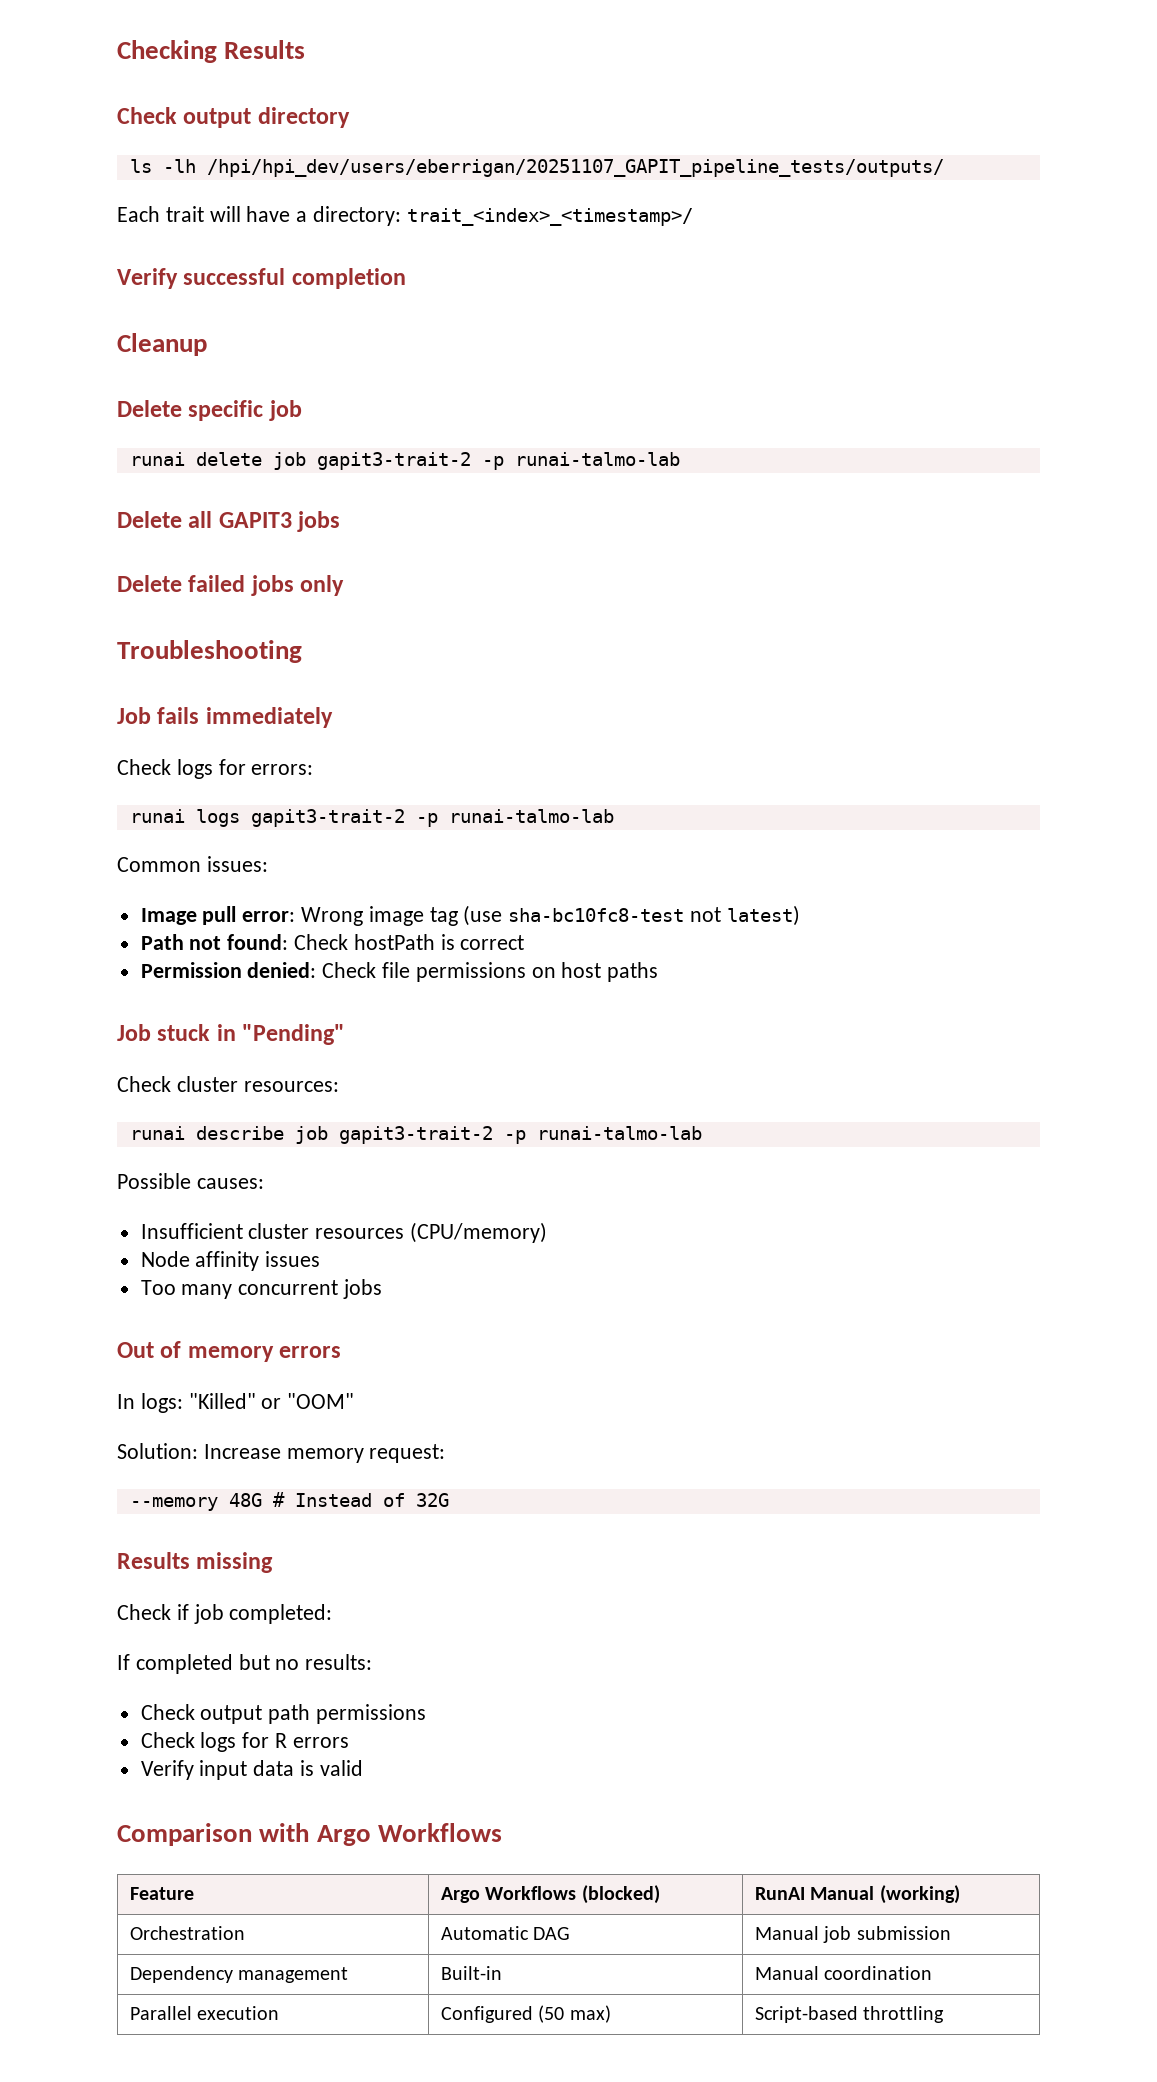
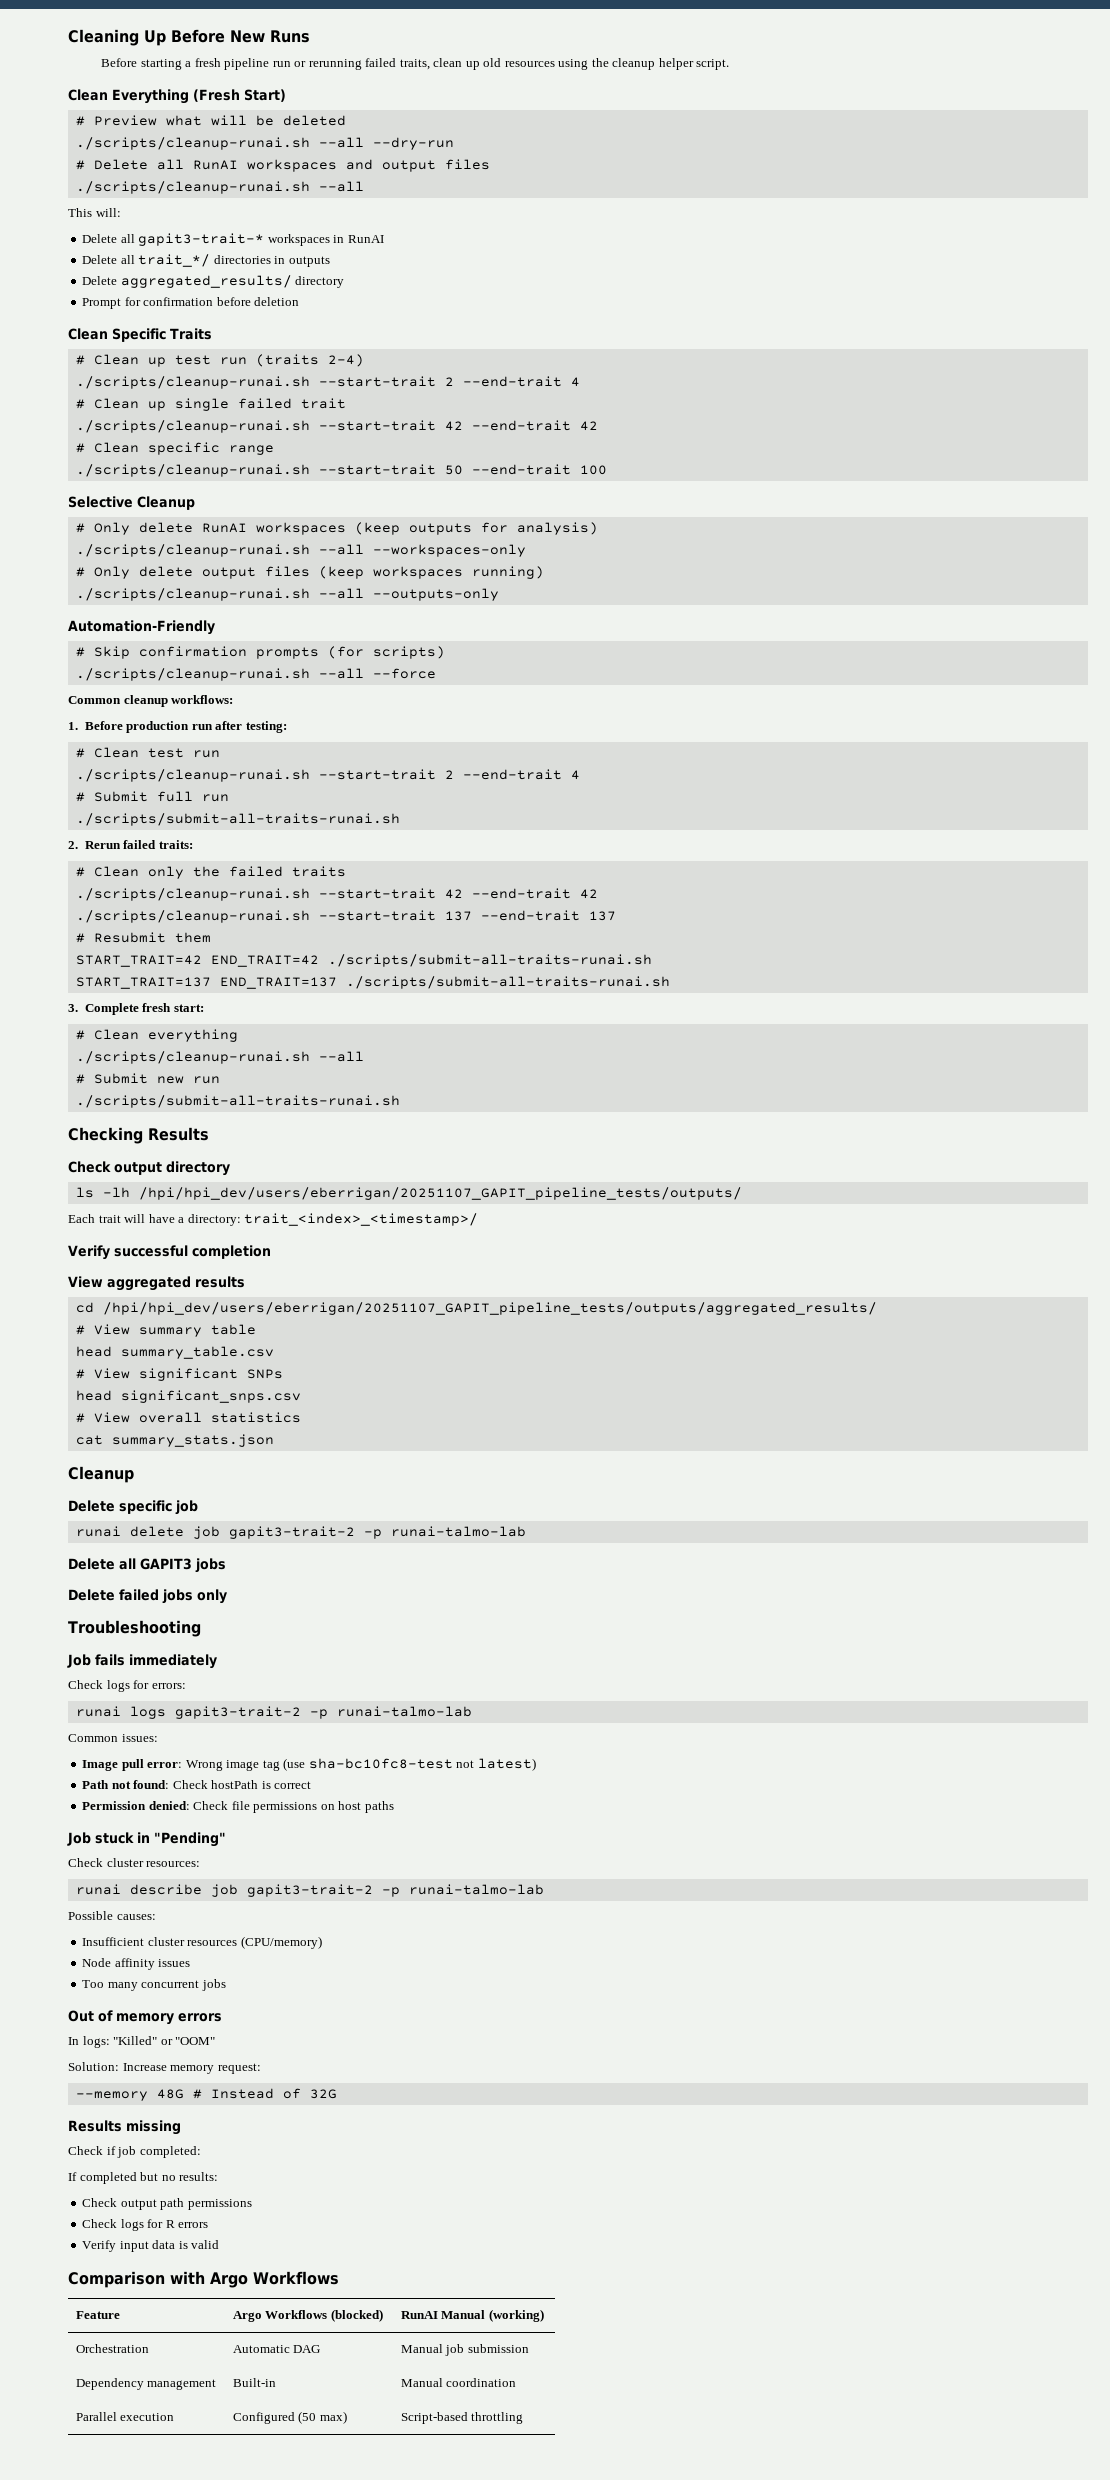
+ Cleaning Up Before New Runs
+ Before starting a fresh pipeline run or rerunning failed traits, clean up old resources using the cleanup helper script.
+ Clean Everything (Fresh Start)
+ # Preview what will be deleted
+ ./scripts/cleanup-runai.sh --all --dry-run
+ # Delete all RunAI workspaces and output files
+ ./scripts/cleanup-runai.sh --all
+ This will:
+ Delete all gapit3-trait-* workspaces in RunAI
+ Delete all trait_*/ directories in outputs
+ Delete aggregated_results/ directory
+ Prompt for confirmation before deletion
+ Clean Specific Traits
+ # Clean up test run (traits 2-4)
+ ./scripts/cleanup-runai.sh --start-trait 2 --end-trait 4
+ # Clean up single failed trait
+ ./scripts/cleanup-runai.sh --start-trait 42 --end-trait 42
+ # Clean specific range
+ ./scripts/cleanup-runai.sh --start-trait 50 --end-trait 100
+ Selective Cleanup
+ # Only delete RunAI workspaces (keep outputs for analysis)
+ ./scripts/cleanup-runai.sh --all --workspaces-only
+ # Only delete output files (keep workspaces running)
+ ./scripts/cleanup-runai.sh --all --outputs-only
+ Automation-Friendly
+ # Skip confirmation prompts (for scripts)
+ ./scripts/cleanup-runai.sh --all --force
+ Common cleanup workflows:
+ 1. Before production run after testing:
+ # Clean test run
+ ./scripts/cleanup-runai.sh --start-trait 2 --end-trait 4
+ # Submit full run
+ ./scripts/submit-all-traits-runai.sh
+ 2. Rerun failed traits:
+ # Clean only the failed traits
+ ./scripts/cleanup-runai.sh --start-trait 42 --end-trait 42
+ ./scripts/cleanup-runai.sh --start-trait 137 --end-trait 137
+ # Resubmit them
+ START_TRAIT=42 END_TRAIT=42 ./scripts/submit-all-traits-runai.sh
+ START_TRAIT=137 END_TRAIT=137 ./scripts/submit-all-traits-runai.sh
+ 3. Complete fresh start:
+ # Clean everything
+ ./scripts/cleanup-runai.sh --all
+ # Submit new run
+ ./scripts/submit-all-traits-runai.sh
+ View aggregated results
+ cd /hpi/hpi_dev/users/eberrigan/20251107_GAPIT_pipeline_tests/outputs/aggregated_results/
+ # View summary table
+ head summary_table.csv
+ # View significant SNPs
+ head significant_snps.csv
+ # View overall statistics
+ cat summary_stats.json

